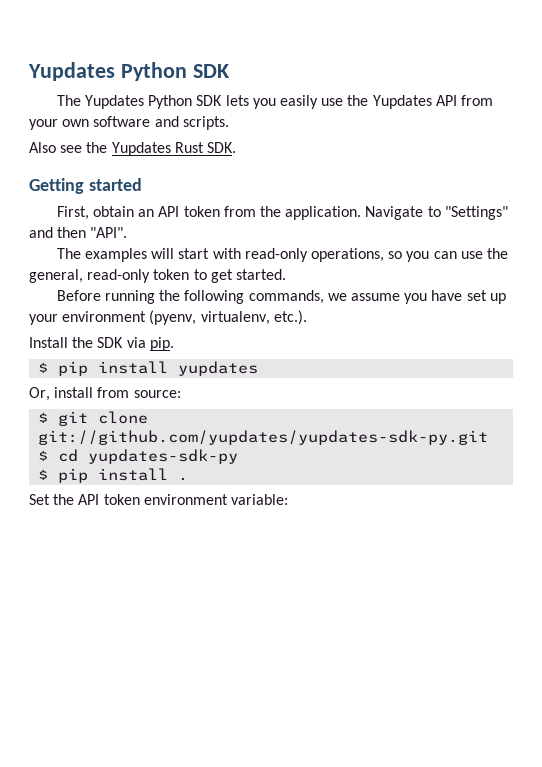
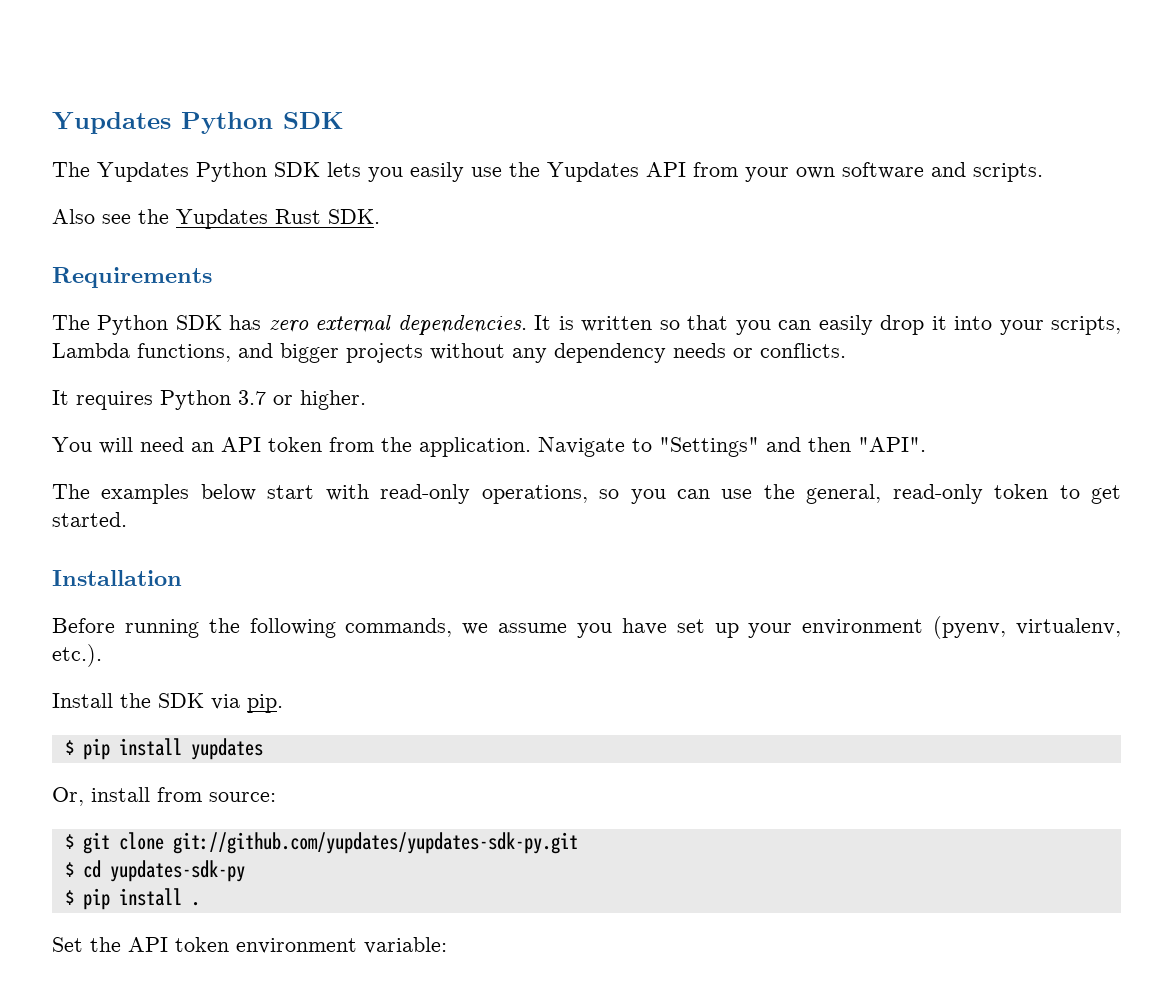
- Getting started
- First, obtain an API token from the application.
+ Requirements
+ The Python SDK has zero external dependencies. It is written so that you can easily drop it into your scripts, Lambda functions, and bigger projects without any dependency needs or conflicts.
+ It requires Python 3.7 or higher.
+ You will need an API token from the application.
- The examples will start with read-only operations, so you can use the general, read-only token to get started.
+ The examples below start with read-only operations, so you can use the general, read-only token to get started.
+ Installation

